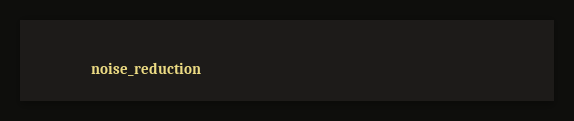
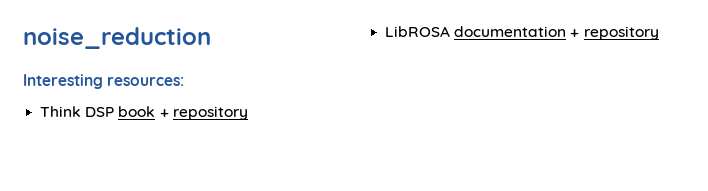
+ Interesting resources:
+ Think DSP book + repository
+ LibROSA documentation + repository

